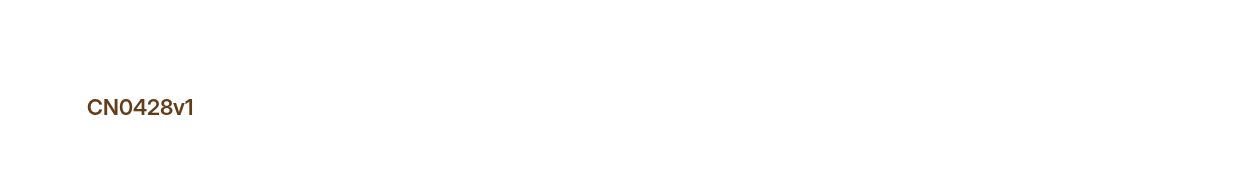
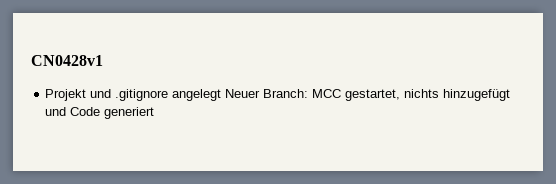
+ Projekt und .gitignore angelegt Neuer Branch: MCC gestartet, nichts hinzugefügt und Code generiert

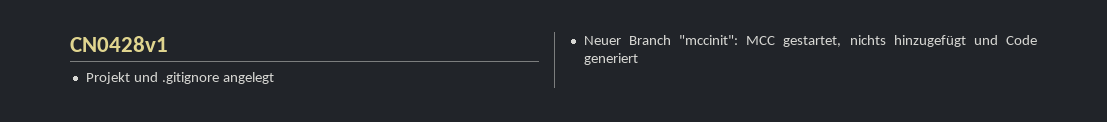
- Projekt und .gitignore angelegt Neuer Branch: MCC gestartet, nichts hinzugefügt und Code generiert
+ Projekt und .gitignore angelegt
+ Neuer Branch "mccinit": MCC gestartet, nichts hinzugefügt und Code generiert

